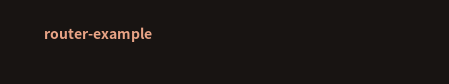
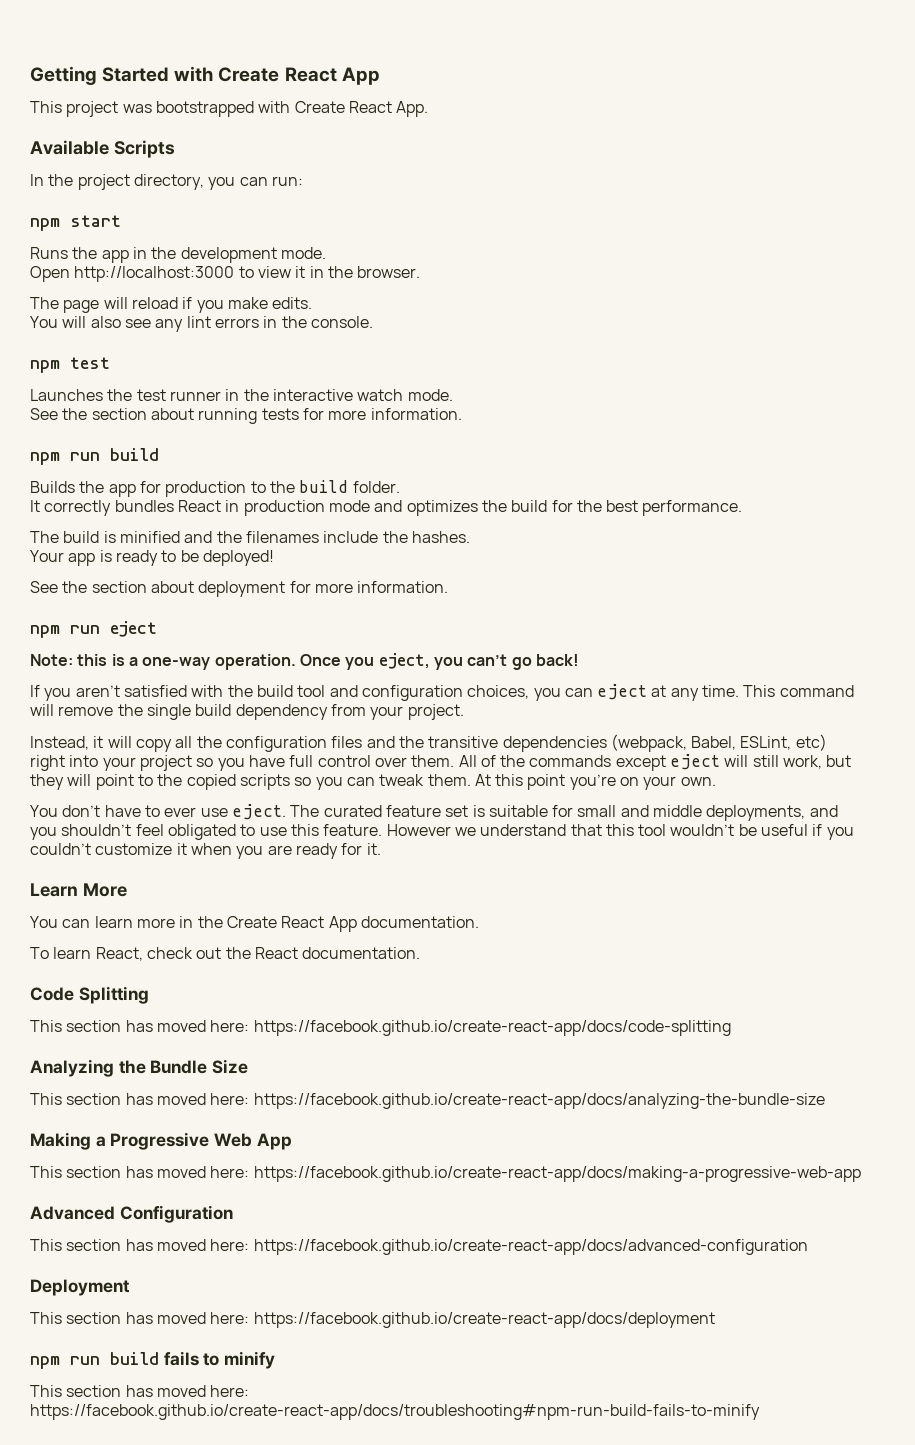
- router-example
+ Getting Started with Create React App
+ This project was bootstrapped with Create React App.
+ Available Scripts
+ In the project directory, you can run:
+ npm start
+ Runs the app in the development mode.
+ Open http://localhost:3000 to view it in the browser.
+ The page will reload if you make edits.
+ You will also see any lint errors in the console.
+ npm test
+ Launches the test runner in the interactive watch mode.
+ See the section about running tests for more information.
+ npm run build
+ Builds the app for production to the build folder.
+ It correctly bundles React in production mode and optimizes the build for the best performance.
+ The build is minified and the filenames include the hashes.
+ Your app is ready to be deployed!
+ See the section about deployment for more information.
+ npm run eject
+ Note: this is a one-way operation. Once you eject, you can’t go back!
+ If you aren’t satisfied with the build tool and configuration choices, you can eject at any time. This command will remove the single build dependency from your project.
+ Instead, it will copy all the configuration files and the transitive dependencies (webpack, Babel, ESLint, etc) right into your project so you have full control over them. All of the commands except eject will still work, but they will point to the copied scripts so you can tweak them. At this point you’re on your own.
+ You don’t have to ever use eject. The curated feature set is suitable for small and middle deployments, and you shouldn’t feel obligated to use this feature. However we understand that this tool wouldn’t be useful if you couldn’t customize it when you are ready for it.
+ Learn More
+ You can learn more in the Create React App documentation.
+ To learn React, check out the React documentation.
+ Code Splitting
+ This section has moved here: https://facebook.github.io/create-react-app/docs/code-splitting
+ Analyzing the Bundle Size
+ This section has moved here: https://facebook.github.io/create-react-app/docs/analyzing-the-bundle-size
+ Making a Progressive Web App
+ This section has moved here: https://facebook.github.io/create-react-app/docs/making-a-progressive-web-app
+ Advanced Configuration
+ This section has moved here: https://facebook.github.io/create-react-app/docs/advanced-configuration
+ Deployment
+ This section has moved here: https://facebook.github.io/create-react-app/docs/deployment
+ npm run build fails to minify
+ This section has moved here: https://facebook.github.io/create-react-app/docs/troubleshooting#npm-run-build-fails-to-minify

